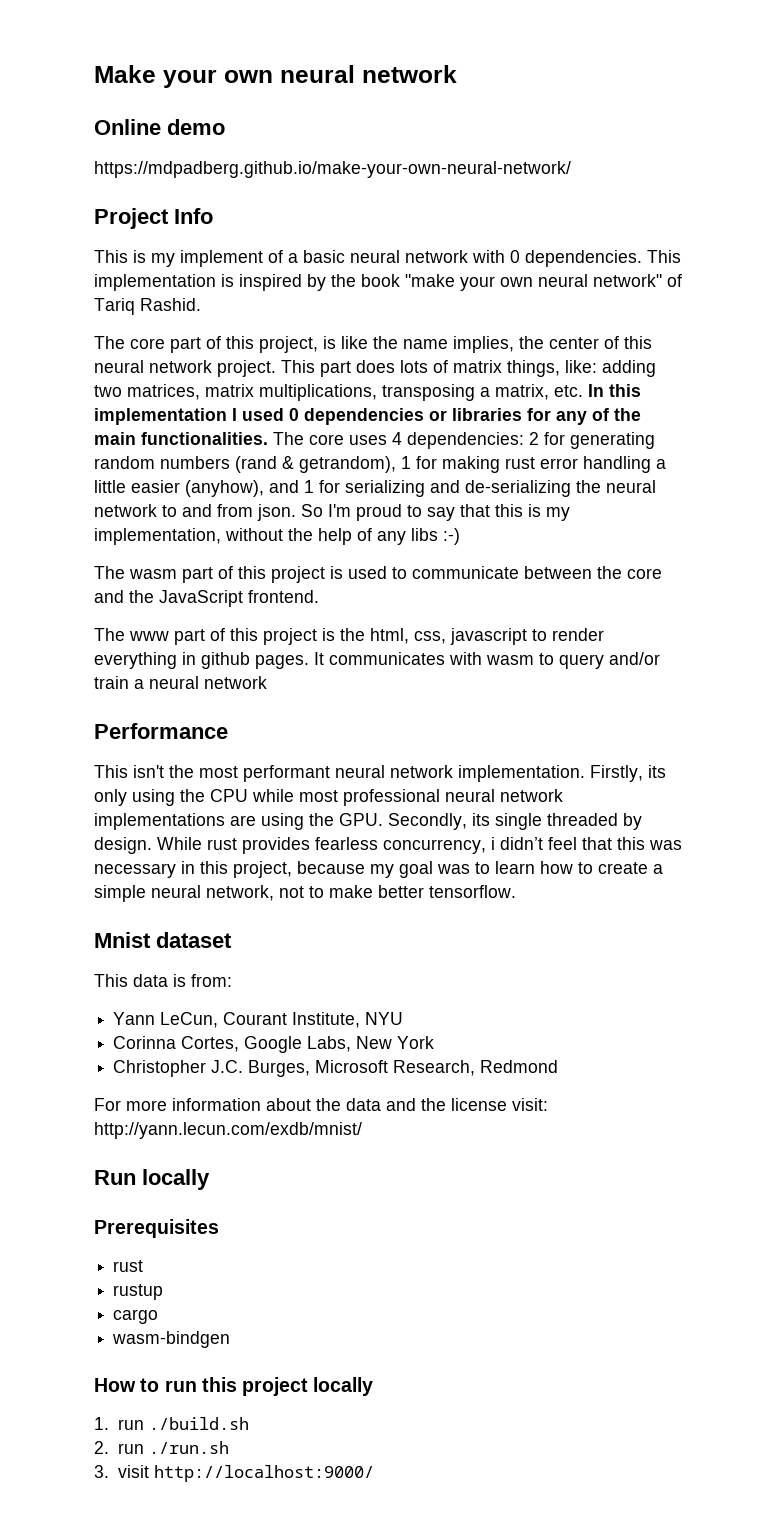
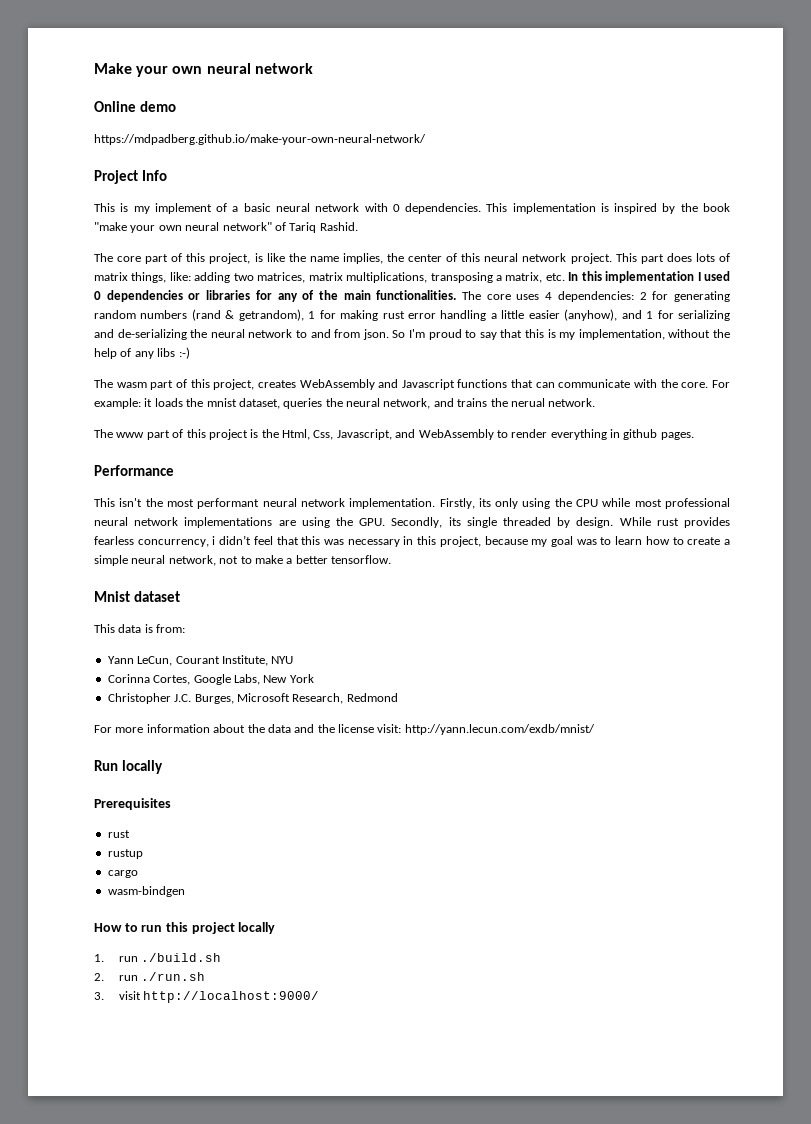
- The wasm part of this project is used to communicate between the core and the JavaScript frontend.
+ The wasm part of this project, creates WebAssembly and Javascript functions that can communicate with the core. For example: it loads the mnist dataset, queries the neural network, and trains the nerual network.
- The www part of this project is the html, css, javascript to render everything in github pages. It communicates with wasm to query and/or train a neural network
+ The www part of this project is the Html, Css, Javascript, and WebAssembly to render everything in github pages.
- While rust provides fearless concurrency, i didn’t feel that this was necessary in this project, because my goal was to learn how to create a simple neural network, not to make better tensorflow.
+ While rust provides fearless concurrency, i didn’t feel that this was necessary in this project, because my goal was to learn how to create a simple neural network, not to make a better tensorflow.

